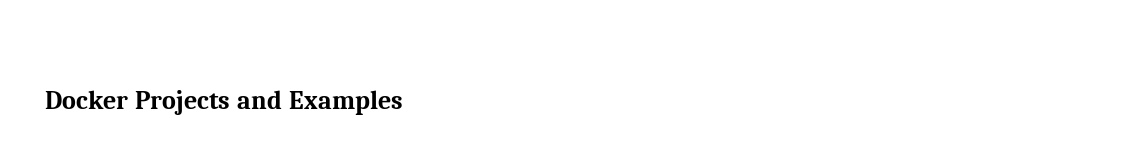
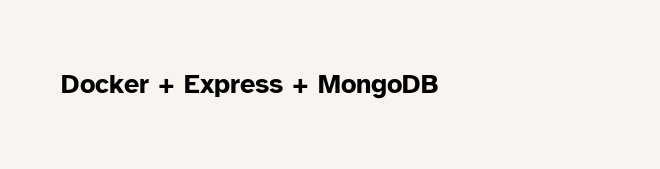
- Docker Projects and Examples
+ Docker + Express + MongoDB

